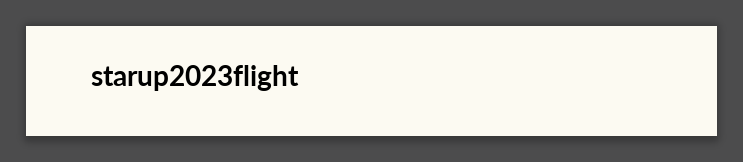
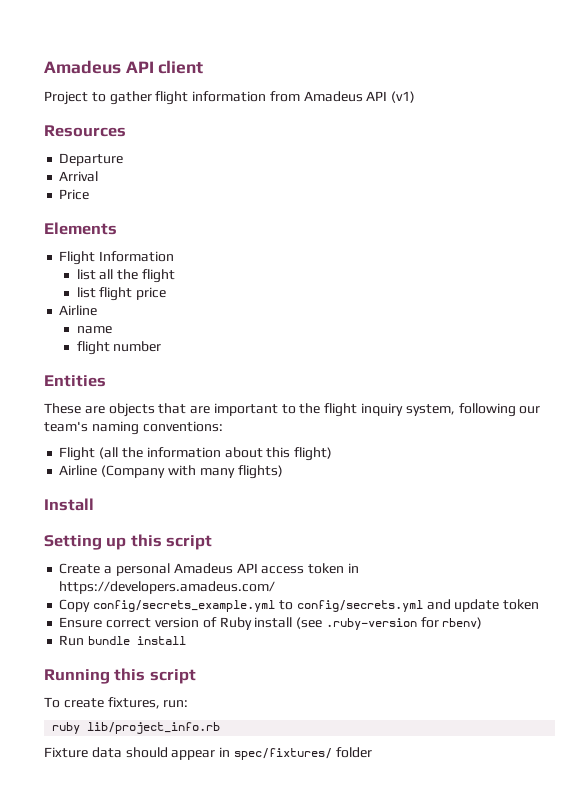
- starup2023flight
+ Amadeus API client
+ Project to gather flight information from Amadeus API (v1)
+ Resources
+ Departure
+ Arrival
+ Price
+ Elements
+ Flight Information
+ list all the flight
+ list flight price
+ Airline
+ name
+ flight number
+ Entities
+ These are objects that are important to the flight inquiry system, following our team's naming conventions:
+ Flight (all the information about this flight)
+ Airline (Company with many flights)
+ Install
+ Setting up this script
+ Create a personal Amadeus API access token in https://developers.amadeus.com/
+ Copy config/secrets_example.yml to config/secrets.yml and update token
+ Ensure correct version of Ruby install (see .ruby-version for rbenv)
+ Run bundle install
+ Running this script
+ To create fixtures, run:
+ ruby lib/project_info.rb
+ Fixture data should appear in spec/fixtures/ folder

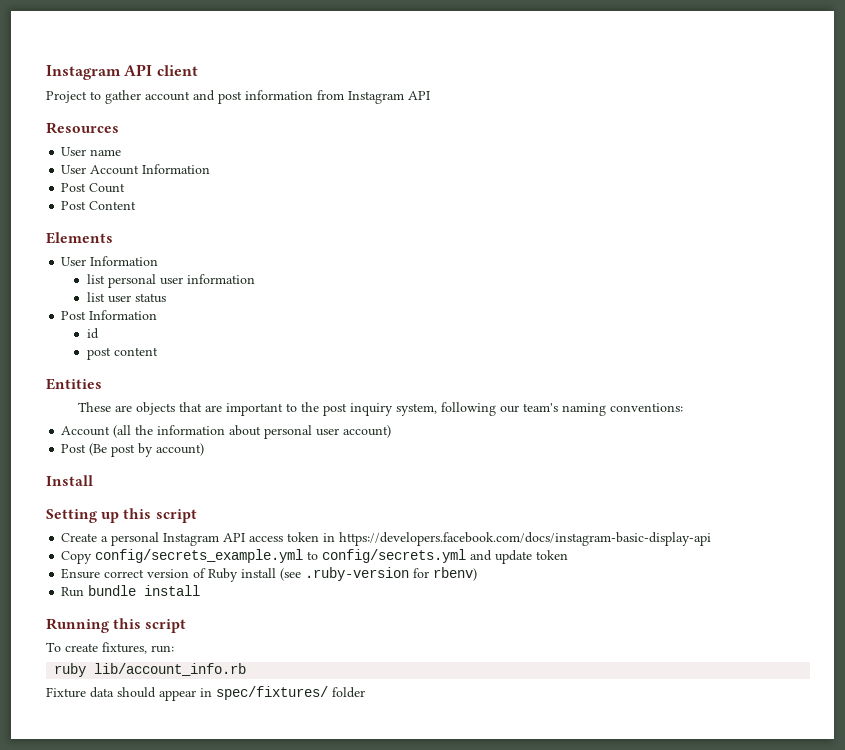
- Amadeus API client
+ Instagram API client
- Project to gather flight information from Amadeus API (v1)
+ Project to gather account and post information from Instagram API
- Departure
- Arrival
- Price
+ User name
+ User Account Information
+ Post Count
+ Post Content
- Flight Information
+ User Information
- list all the flight
- list flight price
- Airline
- name
- flight number
+ list personal user information
+ list user status
+ Post Information
+ id
+ post content
- These are objects that are important to the flight inquiry system, following our team's naming conventions:
+ These are objects that are important to the post inquiry system, following our team's naming conventions:
- Flight (all the information about this flight)
- Airline (Company with many flights)
+ Account (all the information about personal user account)
+ Post (Be post by account)
- Create a personal Amadeus API access token in https://developers.amadeus.com/
+ Create a personal Instagram API access token in https://developers.facebook.com/docs/instagram-basic-display-api
- ruby lib/project_info.rb
+ ruby lib/account_info.rb

